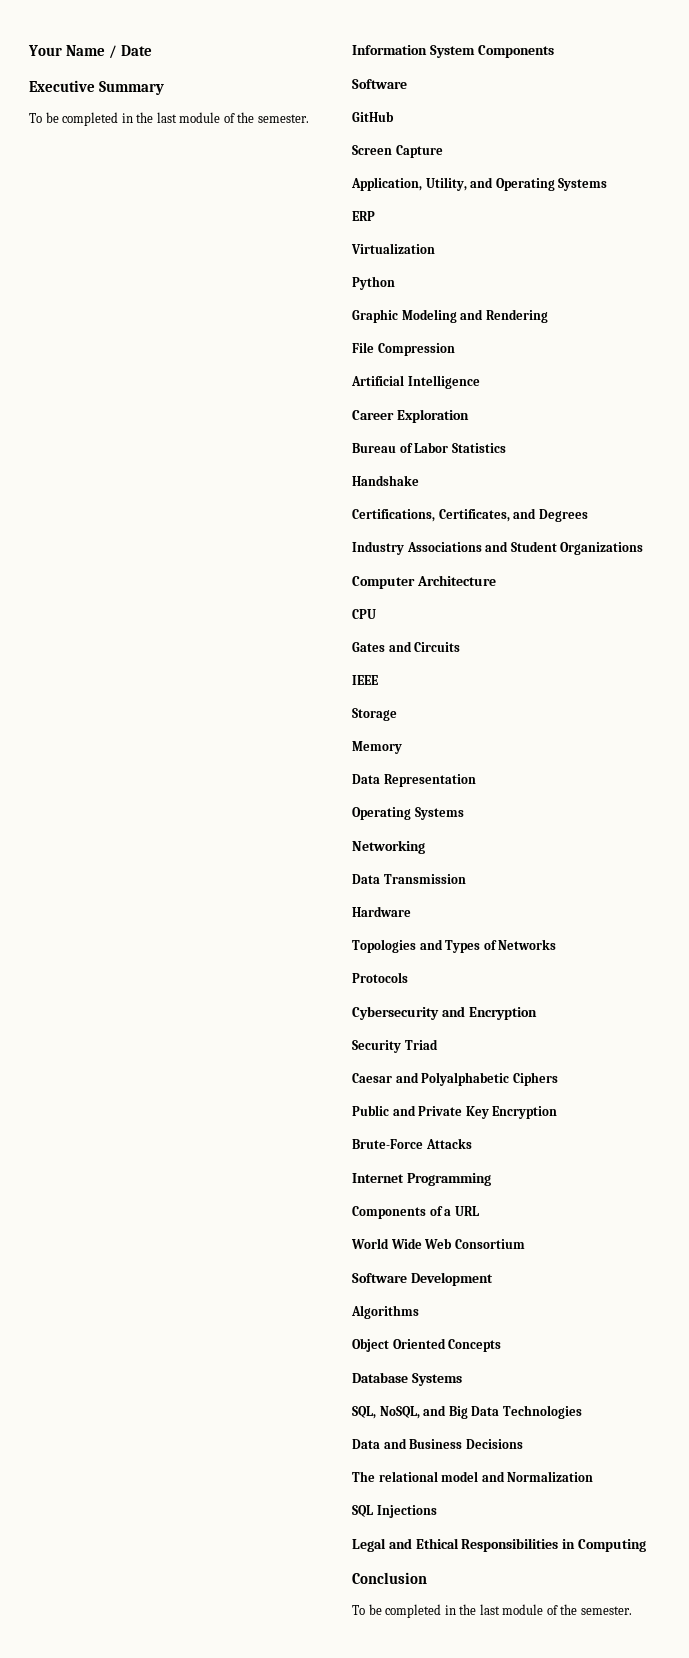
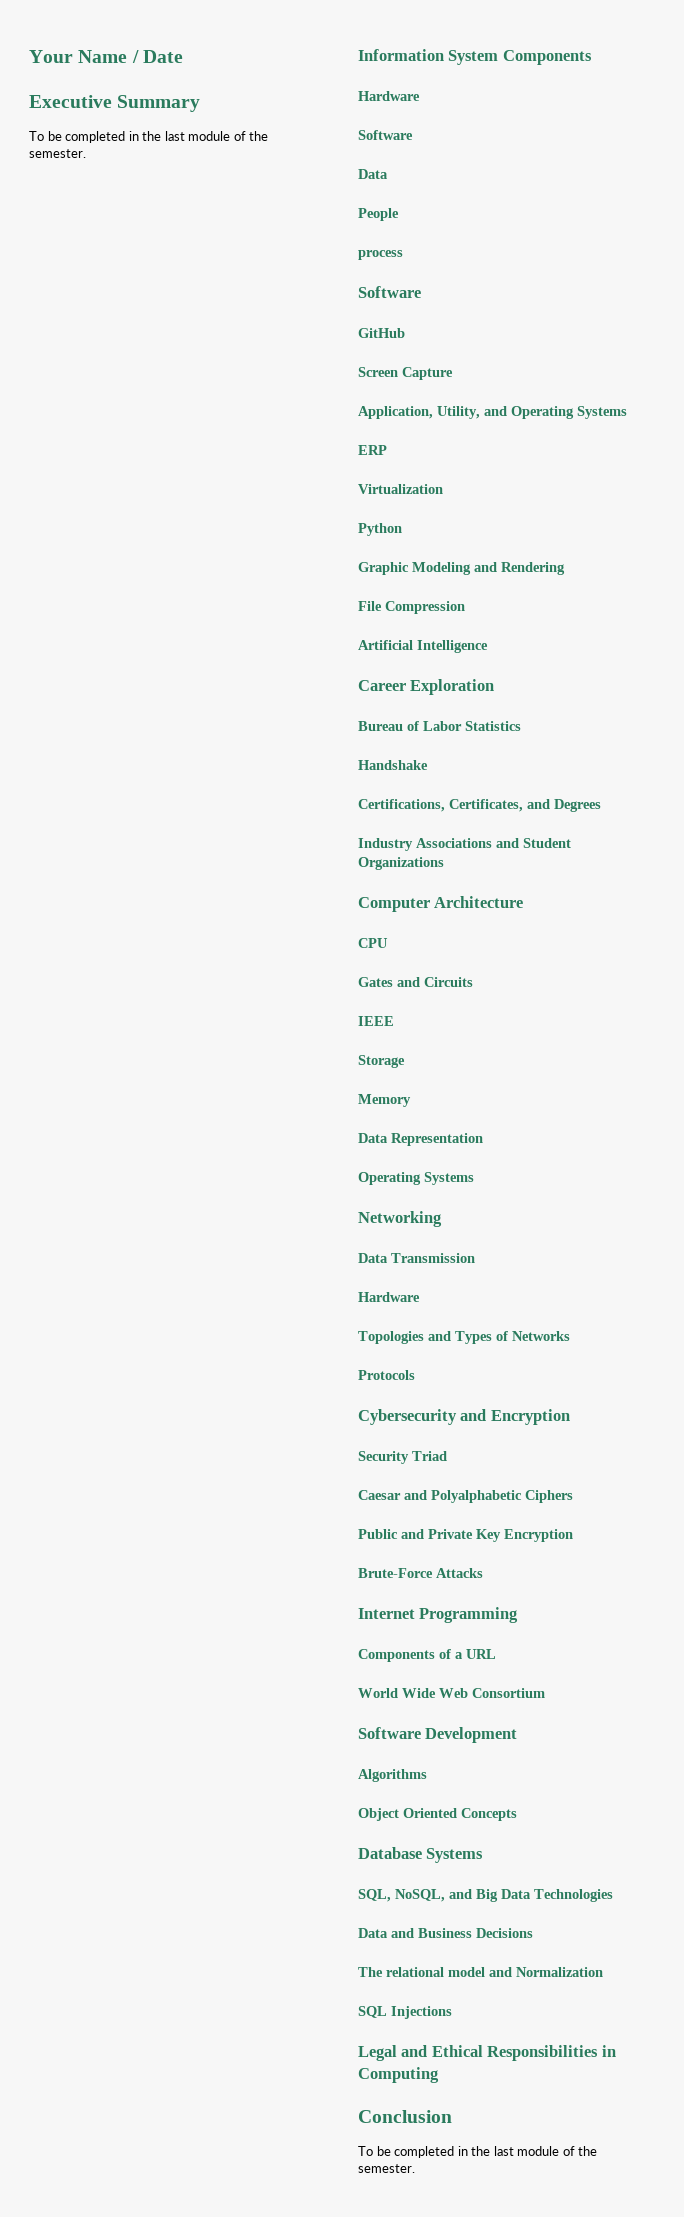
  Information System Components
+ Hardware
+ Software
+ Data
+ People
+ process

